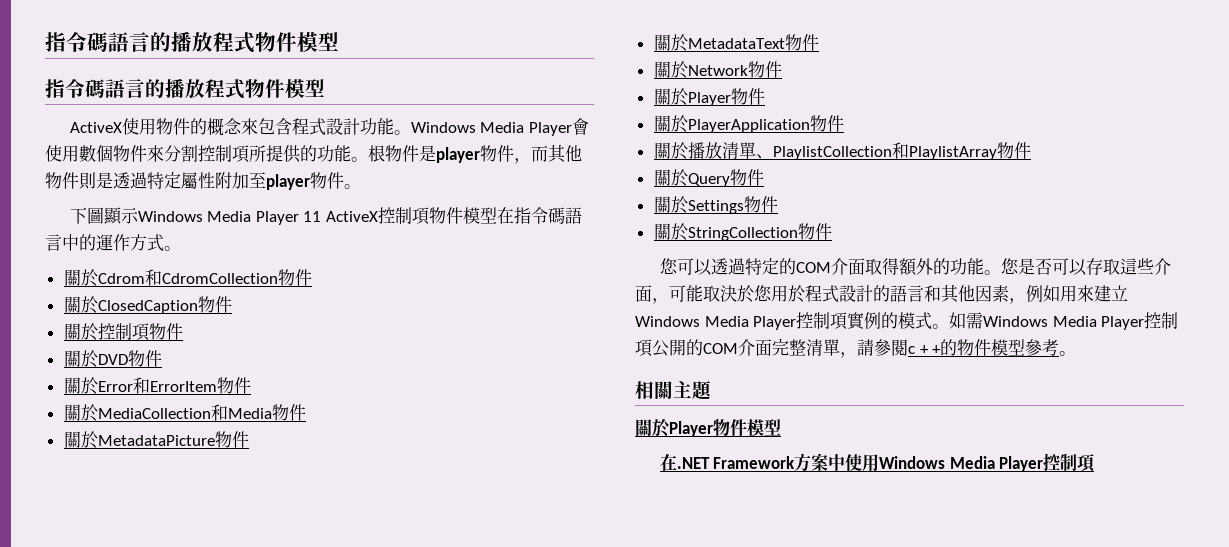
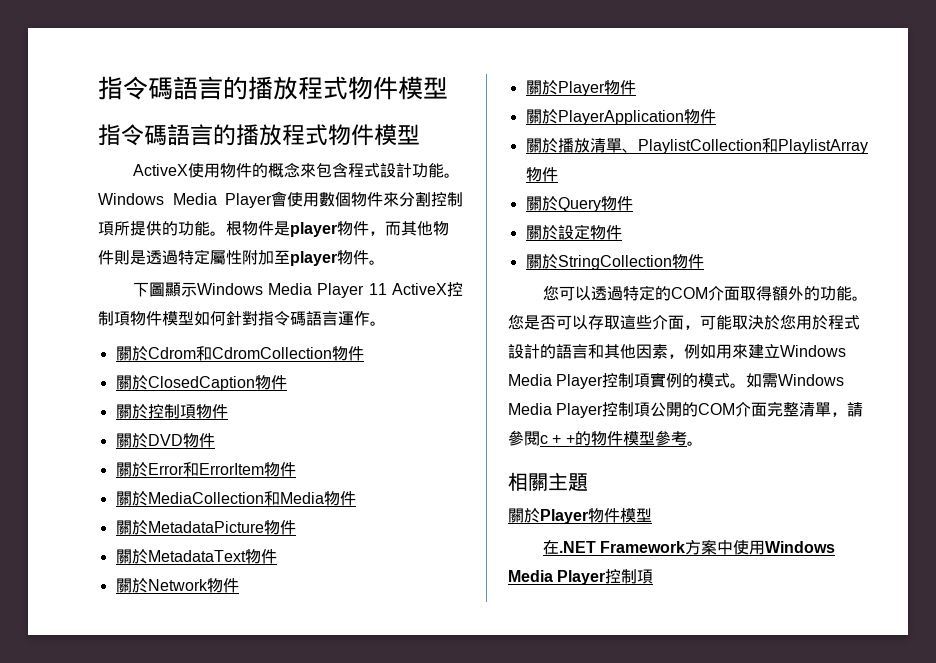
- 下圖顯示Windows Media Player 11 ActiveX控制項物件模型在指令碼語言中的運作方式。
+ 下圖顯示Windows Media Player 11 ActiveX控制項物件模型如何針對指令碼語言運作。
- 關於Settings物件
+ 關於設定物件

